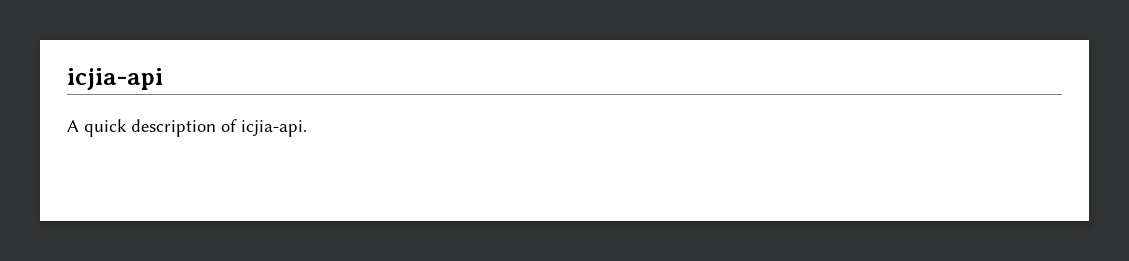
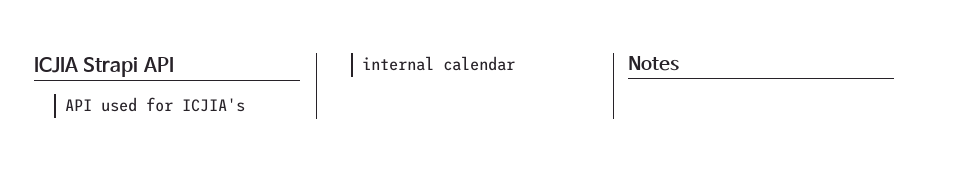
- icjia-api
- A quick description of icjia-api.
+ ICJIA Strapi API
+ API used for ICJIA's internal calendar
+ Notes

